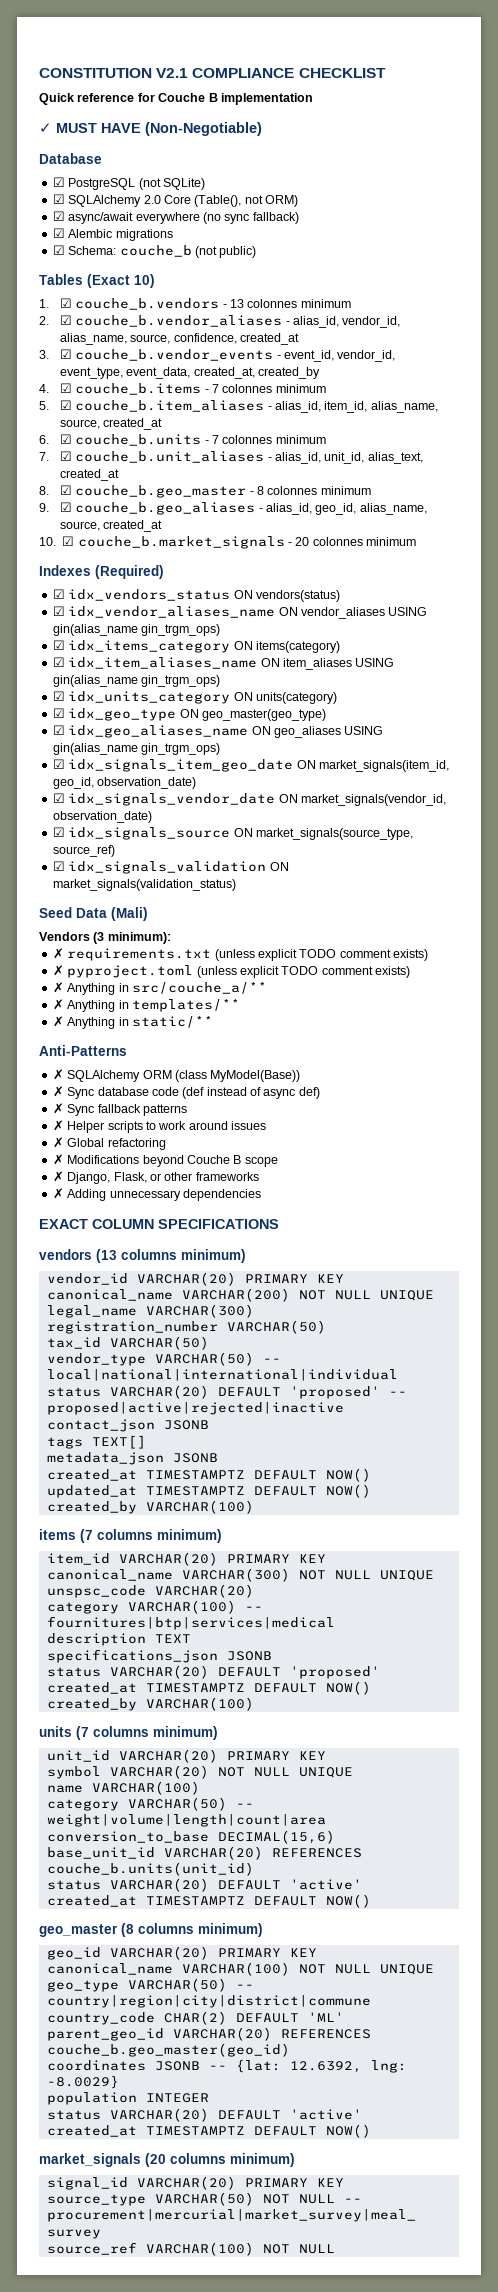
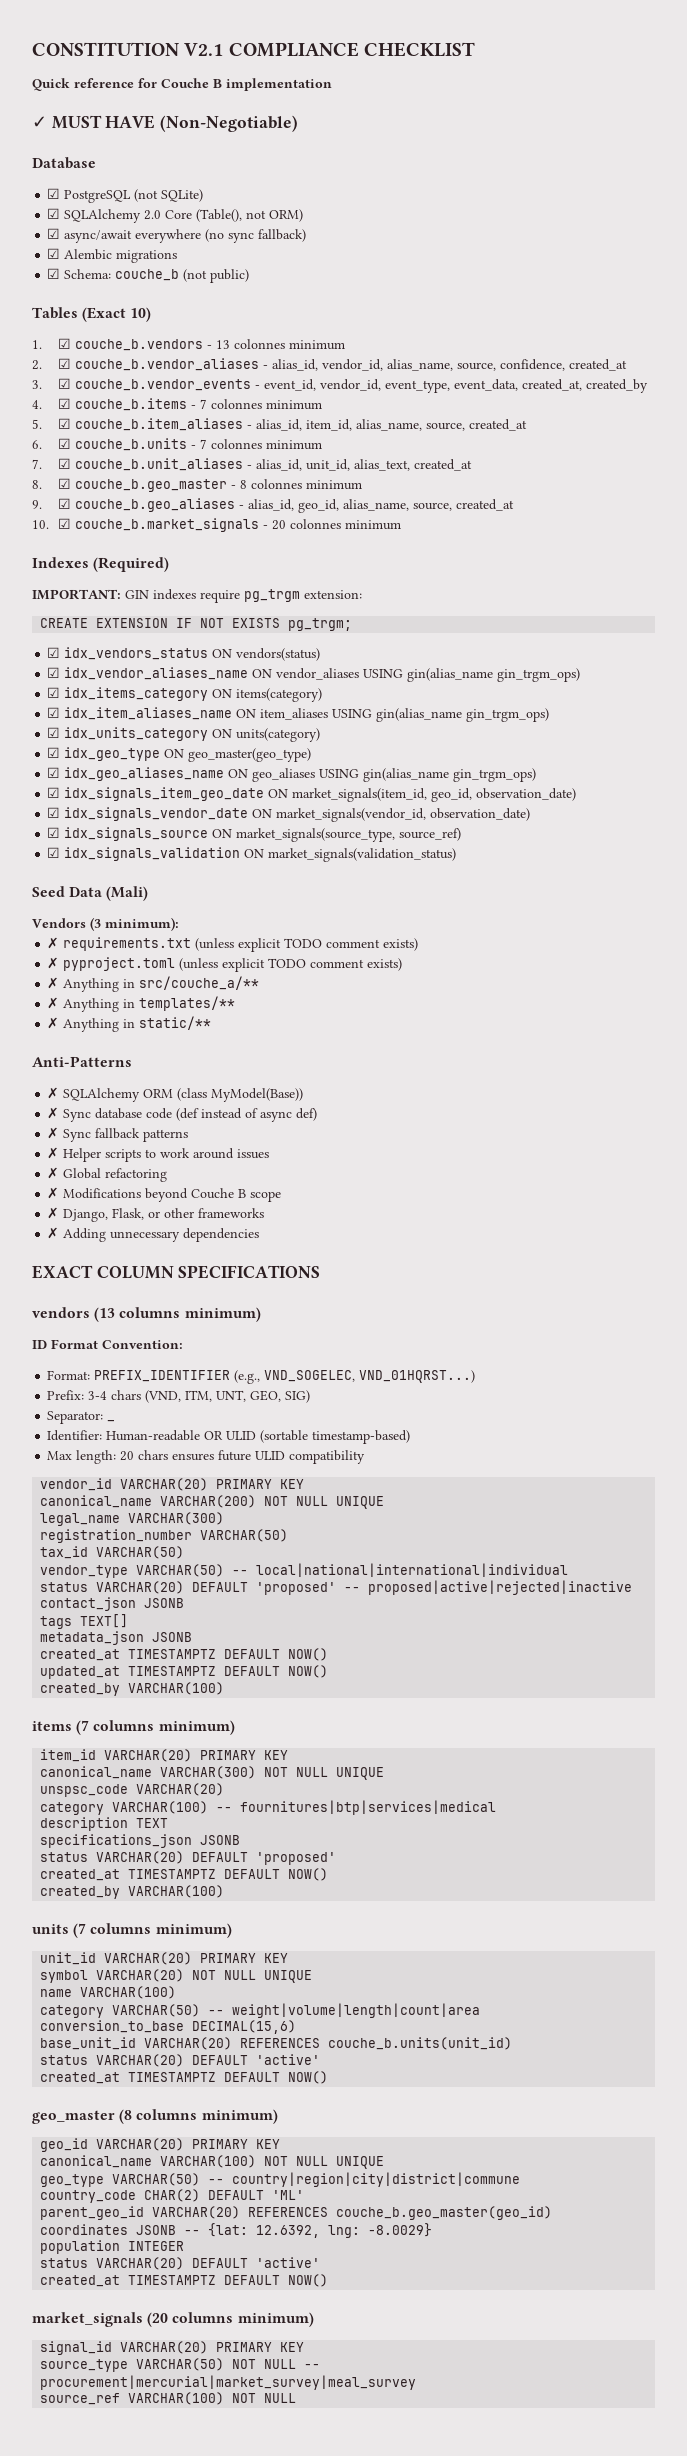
+ IMPORTANT: GIN indexes require pg_trgm extension:
+ CREATE EXTENSION IF NOT EXISTS pg_trgm;
+ ID Format Convention:
+ Format: PREFIX_IDENTIFIER (e.g., VND_SOGELEC, VND_01HQRST...)
+ Prefix: 3-4 chars (VND, ITM, UNT, GEO, SIG)
+ Separator: _
+ Identifier: Human-readable OR ULID (sortable timestamp-based)
+ Max length: 20 chars ensures future ULID compatibility

